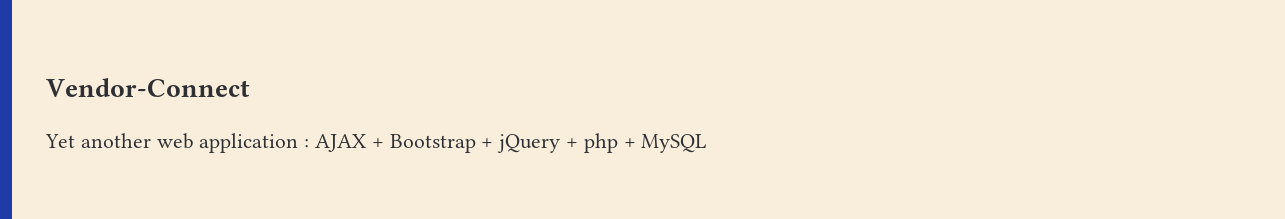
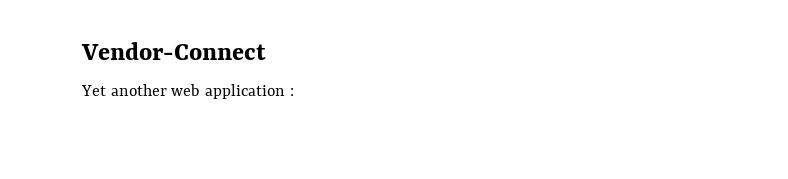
- Yet another web application : AJAX + Bootstrap + jQuery + php + MySQL
+ Yet another web application :

